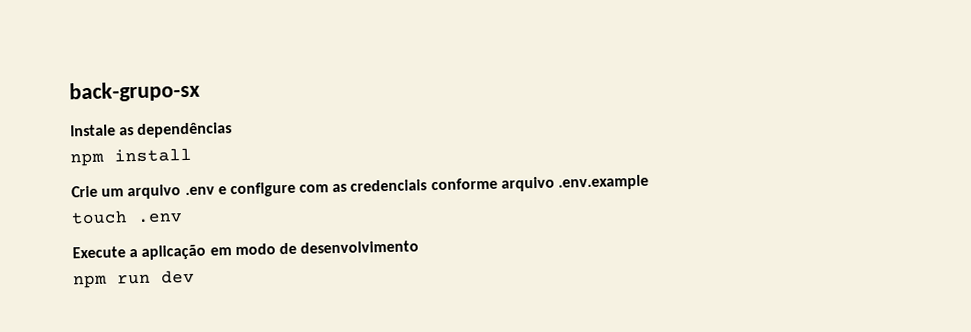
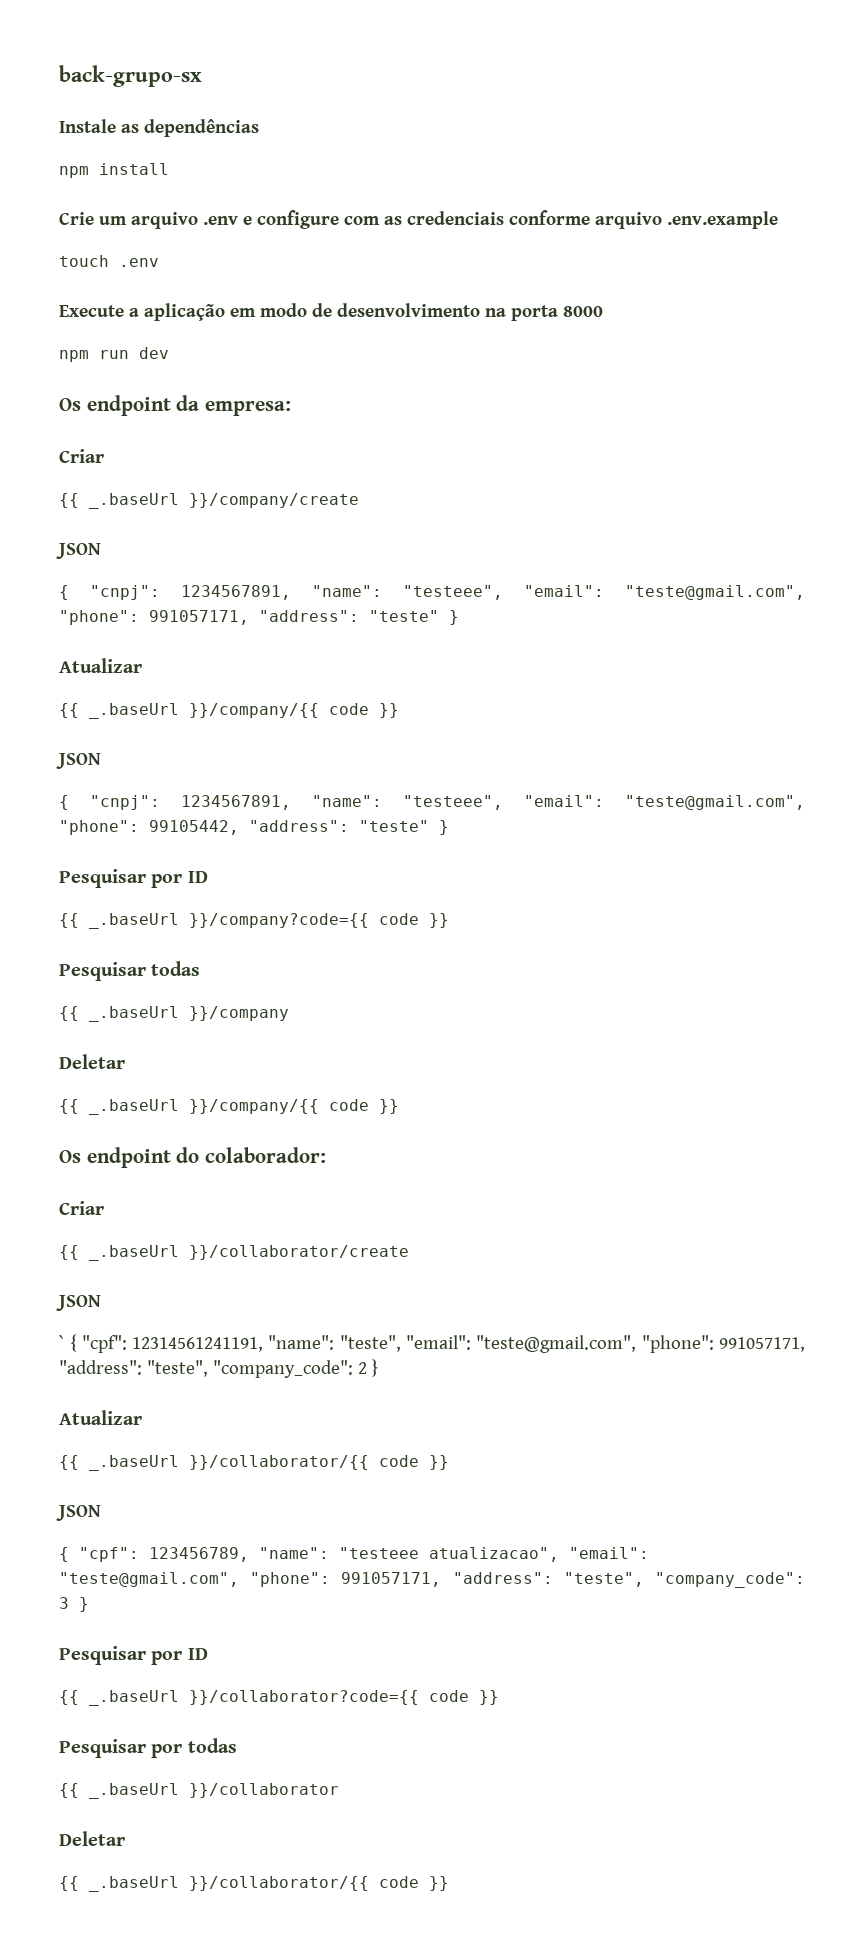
- Execute a aplicação em modo de desenvolvimento
+ Execute a aplicação em modo de desenvolvimento na porta 8000
+ Os endpoint da empresa:
+ Criar
+ {{ _.baseUrl }}/company/create
+ JSON
+ { "cnpj": 1234567891, "name": "testeee", "email": "teste@gmail.com", "phone": 991057171, "address": "teste" }
+ Atualizar
+ {{ _.baseUrl }}/company/{{ code }}
+ JSON
+ { "cnpj": 1234567891, "name": "testeee", "email": "teste@gmail.com", "phone": 99105442, "address": "teste" }
+ Pesquisar por ID
+ {{ _.baseUrl }}/company?code={{ code }}
+ Pesquisar todas
+ {{ _.baseUrl }}/company
+ Deletar
+ {{ _.baseUrl }}/company/{{ code }}
+ Os endpoint do colaborador:
+ Criar
+ {{ _.baseUrl }}/collaborator/create
+ JSON
+ ` { "cpf": 12314561241191, "name": "teste", "email": "teste@gmail.com", "phone": 991057171, "address": "teste", "company_code": 2 }
+ Atualizar
+ {{ _.baseUrl }}/collaborator/{{ code }}
+ JSON
+ { "cpf": 123456789, "name": "testeee atualizacao", "email": "teste@gmail.com", "phone": 991057171, "address": "teste", "company_code": 3 }
+ Pesquisar por ID
+ {{ _.baseUrl }}/collaborator?code={{ code }}
+ Pesquisar por todas
+ {{ _.baseUrl }}/collaborator
+ Deletar
+ {{ _.baseUrl }}/collaborator/{{ code }}

